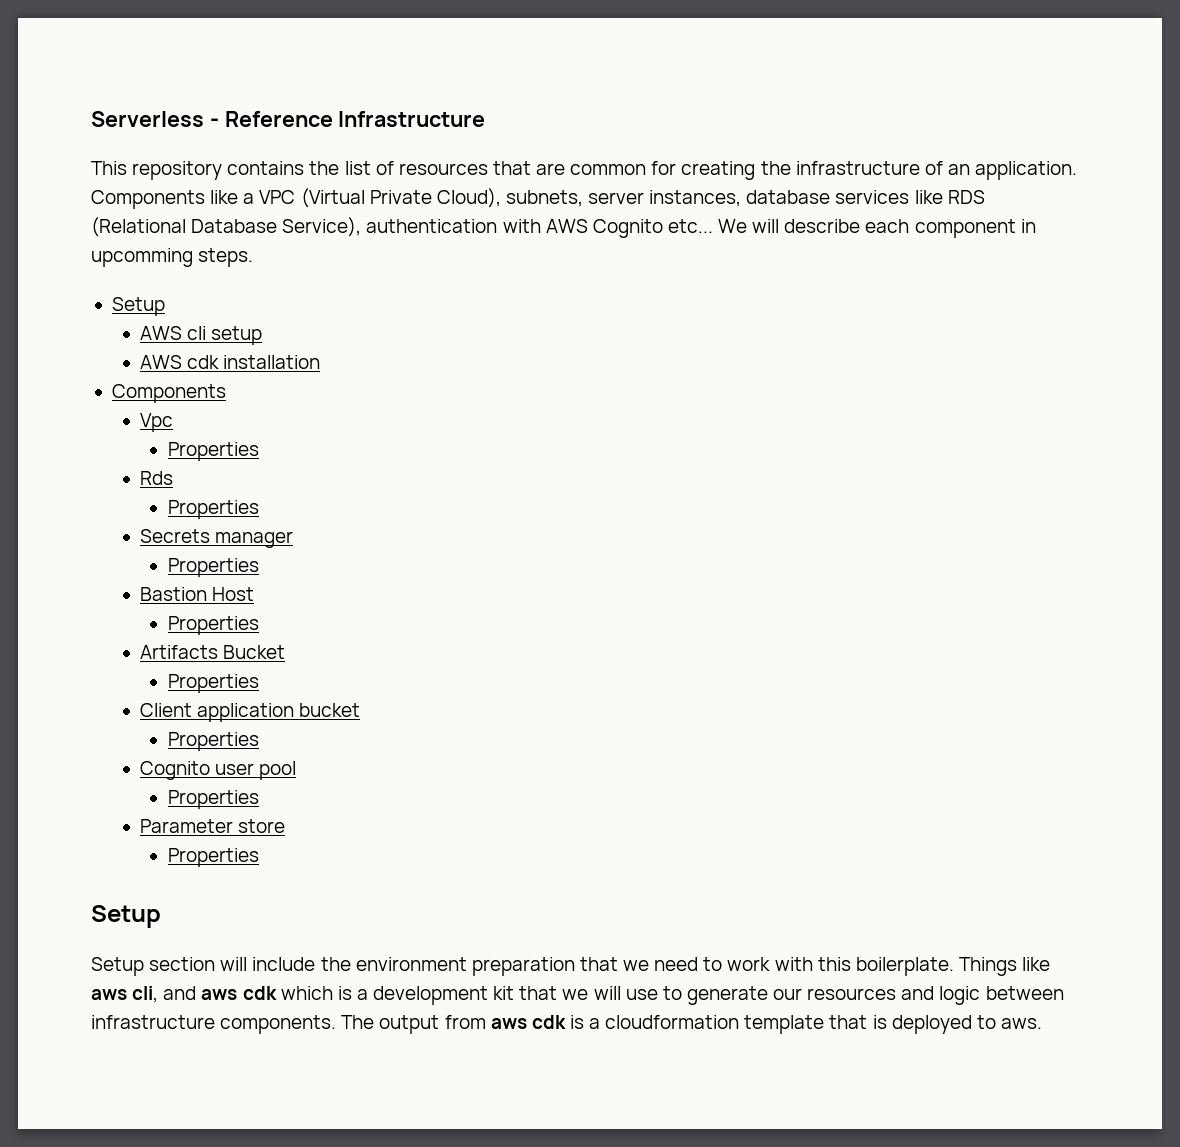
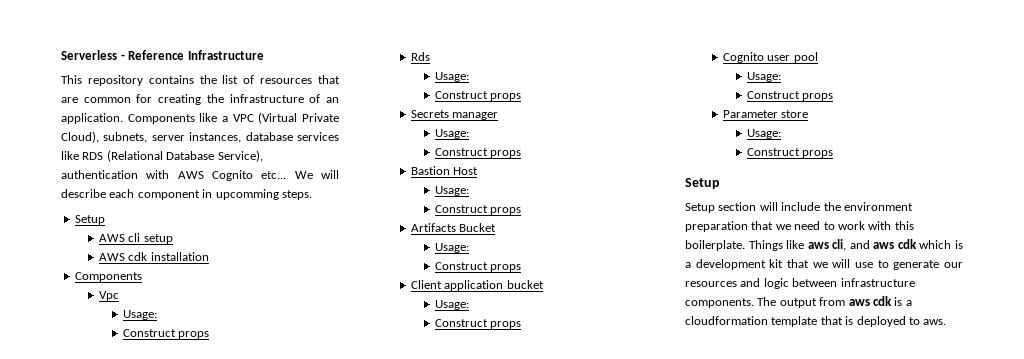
  Vpc
- Properties
+ Usage:
+ Construct props
  Rds
- Properties
+ Usage:
+ Construct props
  Secrets manager
- Properties
+ Usage:
+ Construct props
  Bastion Host
- Properties
+ Usage:
+ Construct props
  Artifacts Bucket
- Properties
+ Usage:
+ Construct props
  Client application bucket
- Properties
+ Usage:
+ Construct props
  Cognito user pool
- Properties
+ Usage:
+ Construct props
  Parameter store
- Properties
+ Usage:
+ Construct props

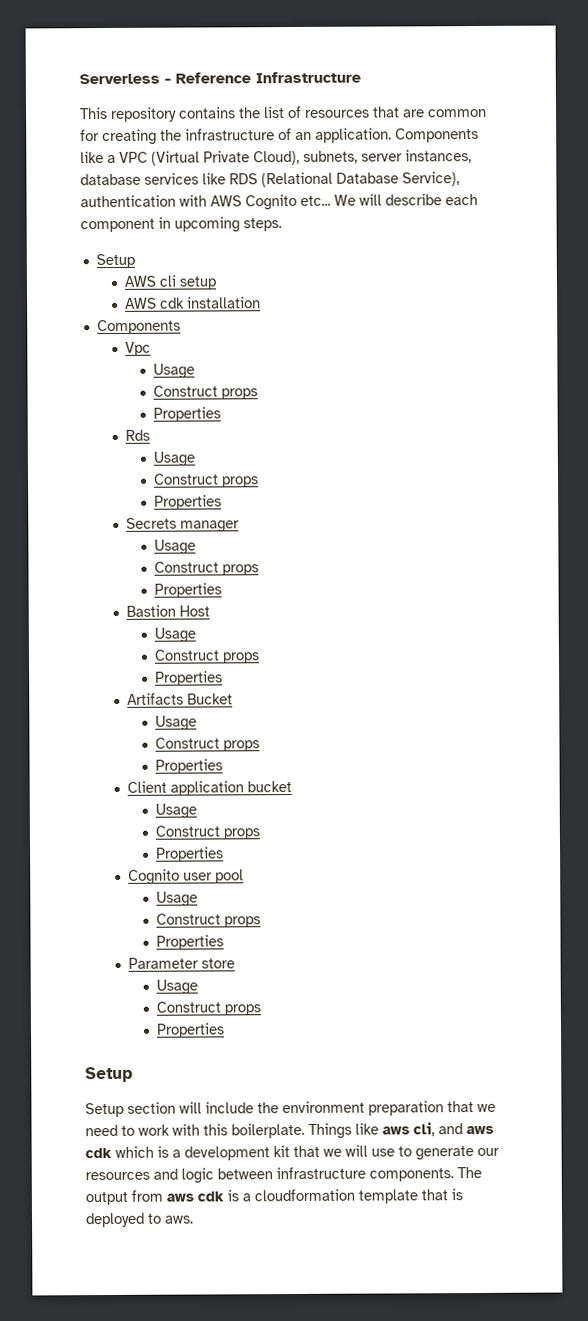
- We will describe each component in upcomming steps.
+ We will describe each component in upcoming steps.
  Vpc
- Usage:
+ Usage
  Construct props
+ Properties
  Rds
- Usage:
+ Usage
  Construct props
+ Properties
  Secrets manager
- Usage:
+ Usage
  Construct props
+ Properties
  Bastion Host
- Usage:
+ Usage
  Construct props
+ Properties
  Artifacts Bucket
- Usage:
+ Usage
  Construct props
+ Properties
  Client application bucket
- Usage:
+ Usage
  Construct props
+ Properties
  Cognito user pool
- Usage:
+ Usage
  Construct props
+ Properties
  Parameter store
- Usage:
+ Usage
  Construct props
+ Properties

